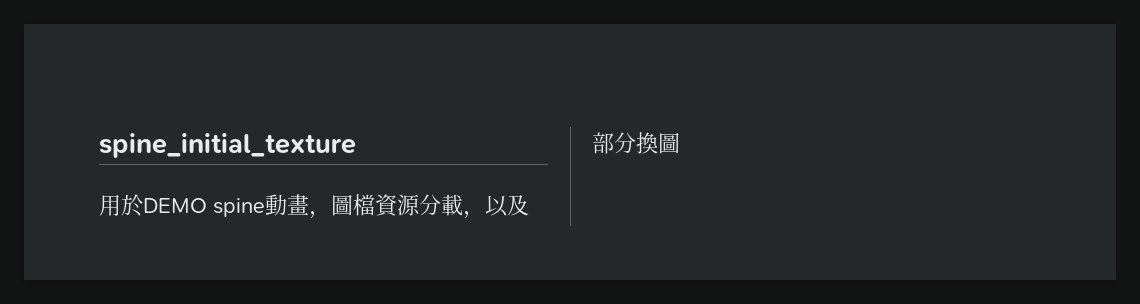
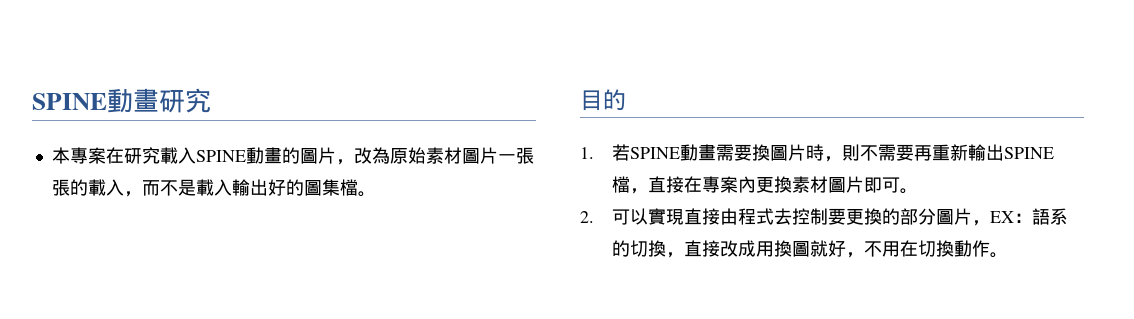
- spine_initial_texture
- 用於DEMO spine動畫，圖檔資源分載，以及部分換圖
+ SPINE動畫研究
+ 本專案在研究載入SPINE動畫的圖片，改為原始素材圖片一張張的載入，而不是載入輸出好的圖集檔。
+ 目的
+ 1.若SPINE動畫需要換圖片時，則不需要再重新輸出SPINE檔，直接在專案內更換素材圖片即可。
+ 2.可以實現直接由程式去控制要更換的部分圖片，EX：語系的切換，直接改成用換圖就好，不用在切換動作。

